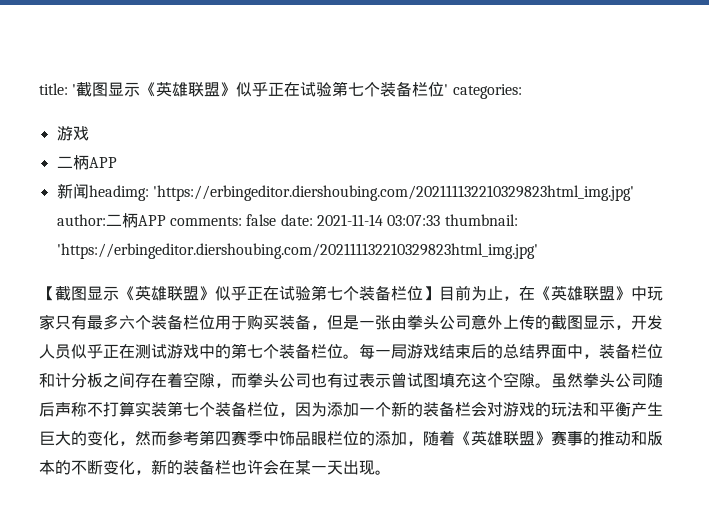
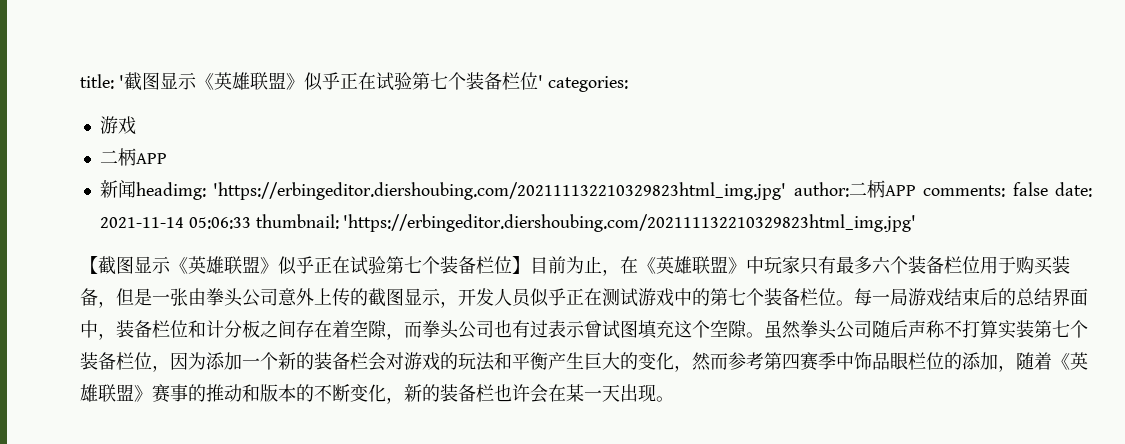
- 新闻headimg: 'https://erbingeditor.diershoubing.com/202111132210329823html_img.jpg' author:二柄APP comments: false date: 2021-11-14 03:07:33 thumbnail: 'https://erbingeditor.diershoubing.com/202111132210329823html_img.jpg'
+ 新闻headimg: 'https://erbingeditor.diershoubing.com/202111132210329823html_img.jpg' author:二柄APP comments: false date: 2021-11-14 05:06:33 thumbnail: 'https://erbingeditor.diershoubing.com/202111132210329823html_img.jpg'

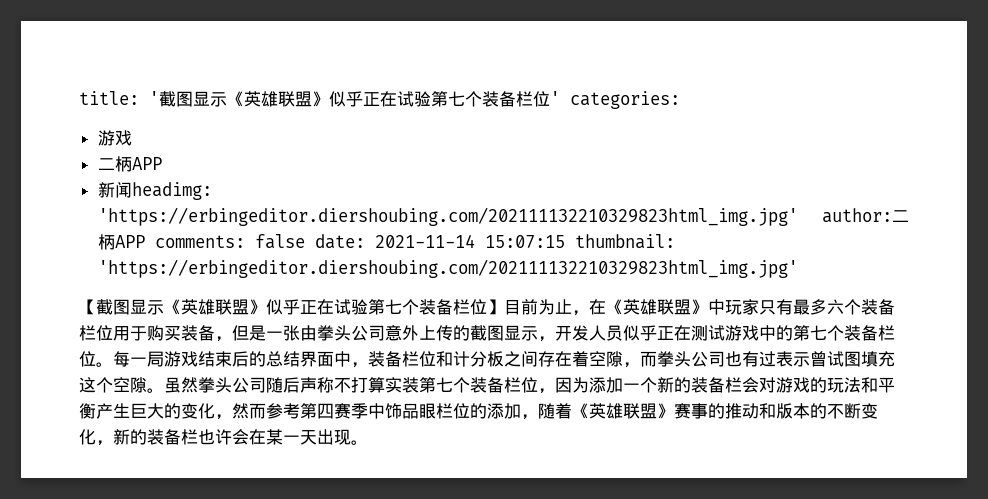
- 新闻headimg: 'https://erbingeditor.diershoubing.com/202111132210329823html_img.jpg' author:二柄APP comments: false date: 2021-11-14 05:06:33 thumbnail: 'https://erbingeditor.diershoubing.com/202111132210329823html_img.jpg'
+ 新闻headimg: 'https://erbingeditor.diershoubing.com/202111132210329823html_img.jpg' author:二柄APP comments: false date: 2021-11-14 15:07:15 thumbnail: 'https://erbingeditor.diershoubing.com/202111132210329823html_img.jpg'

